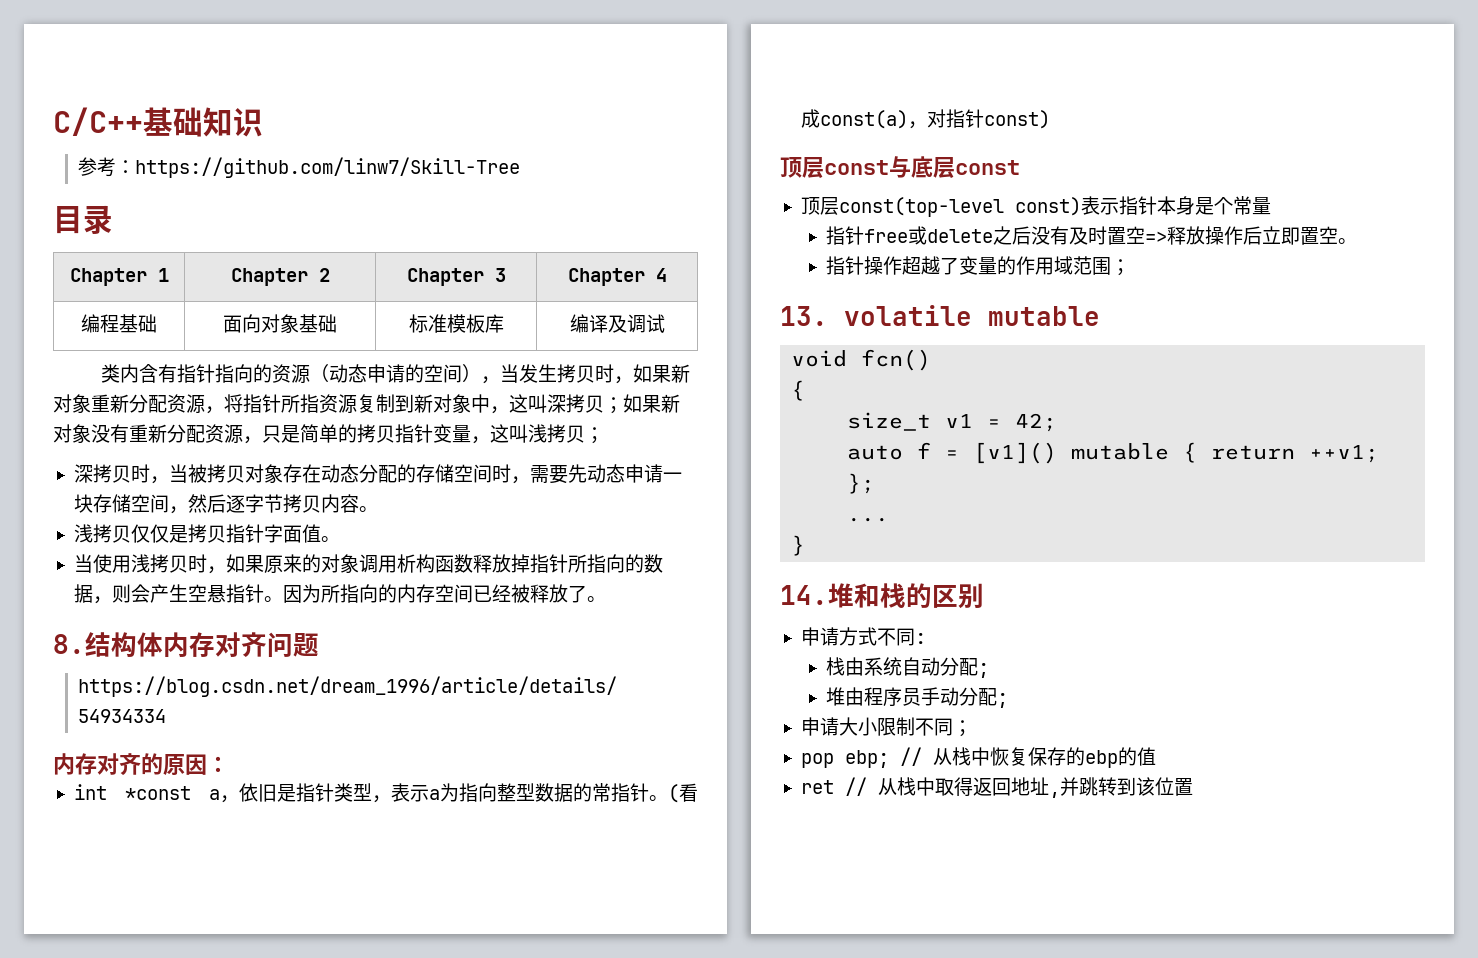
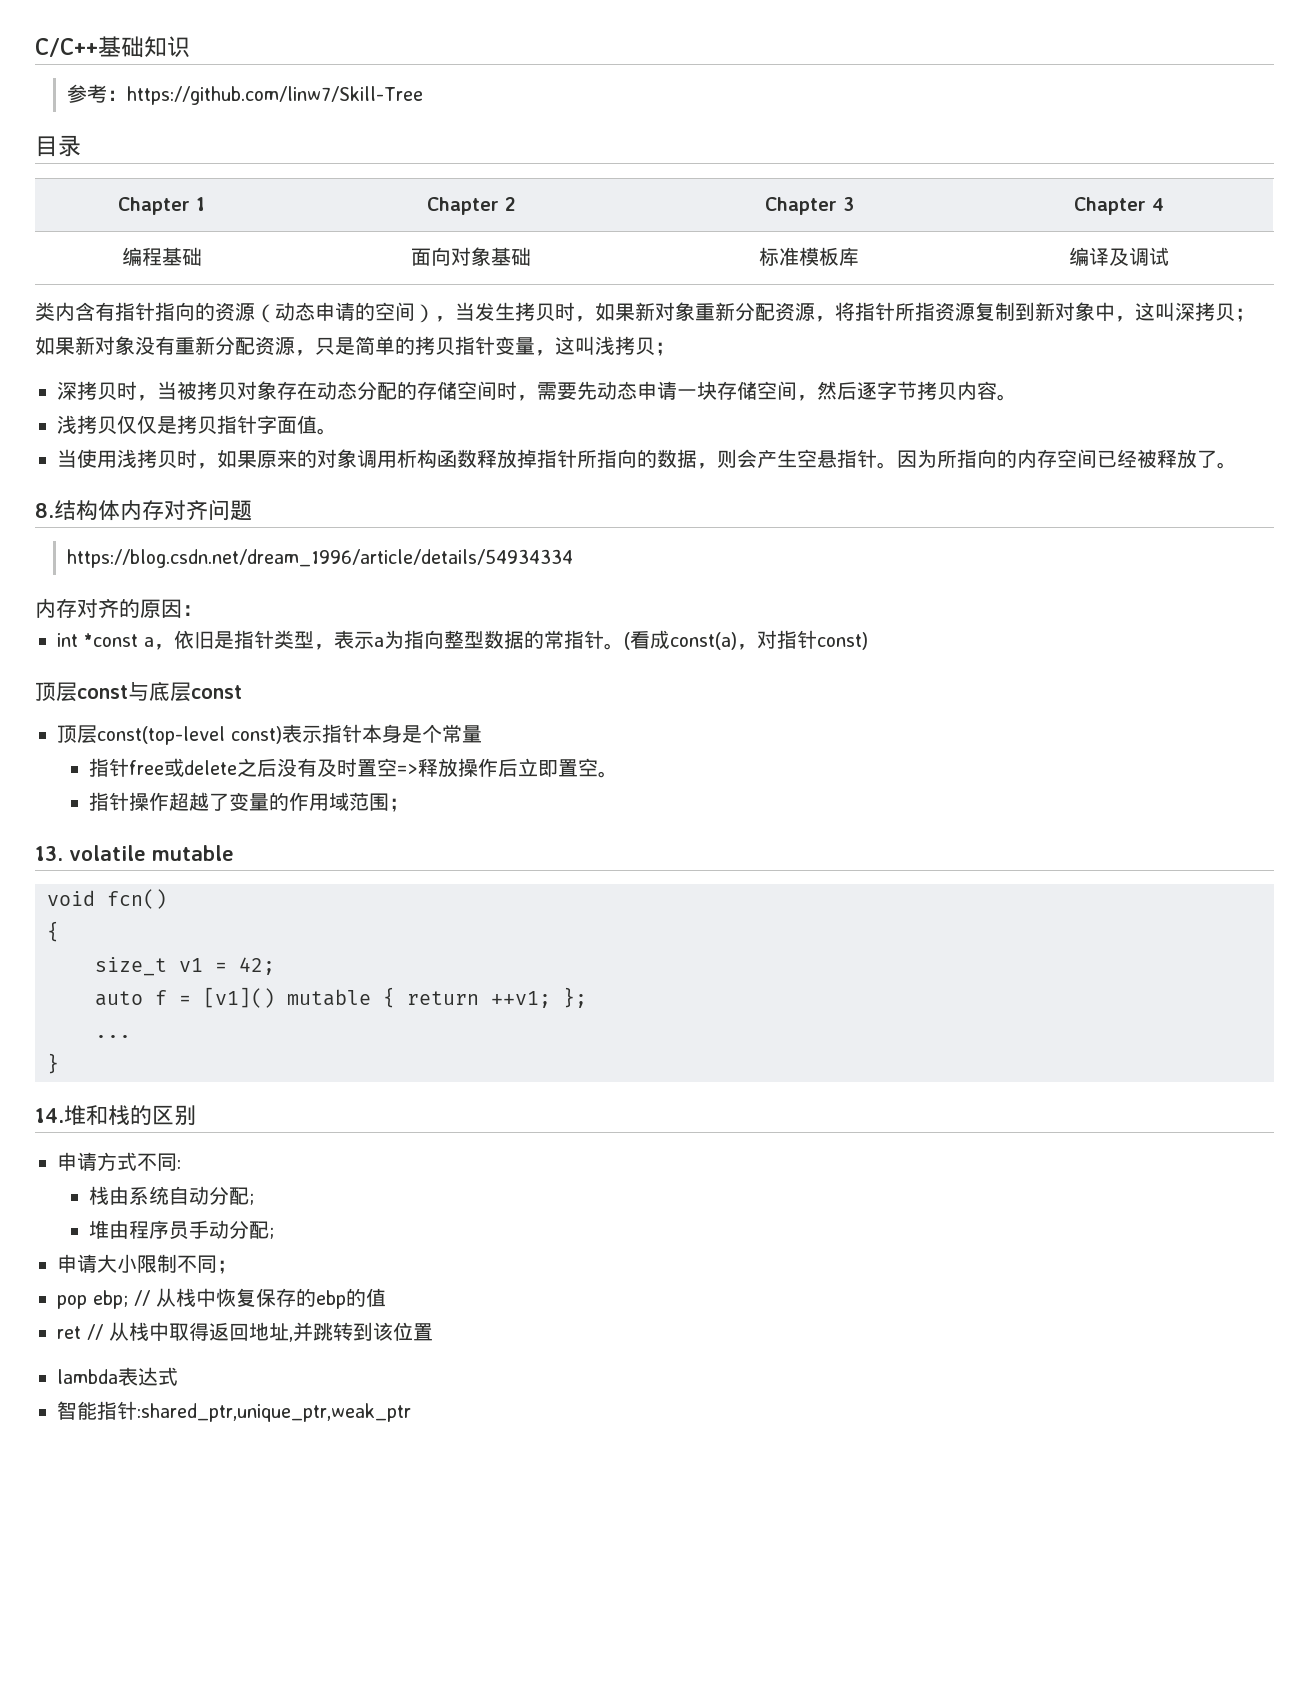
+ lambda表达式
+ 智能指针:shared_ptr,unique_ptr,weak_ptr

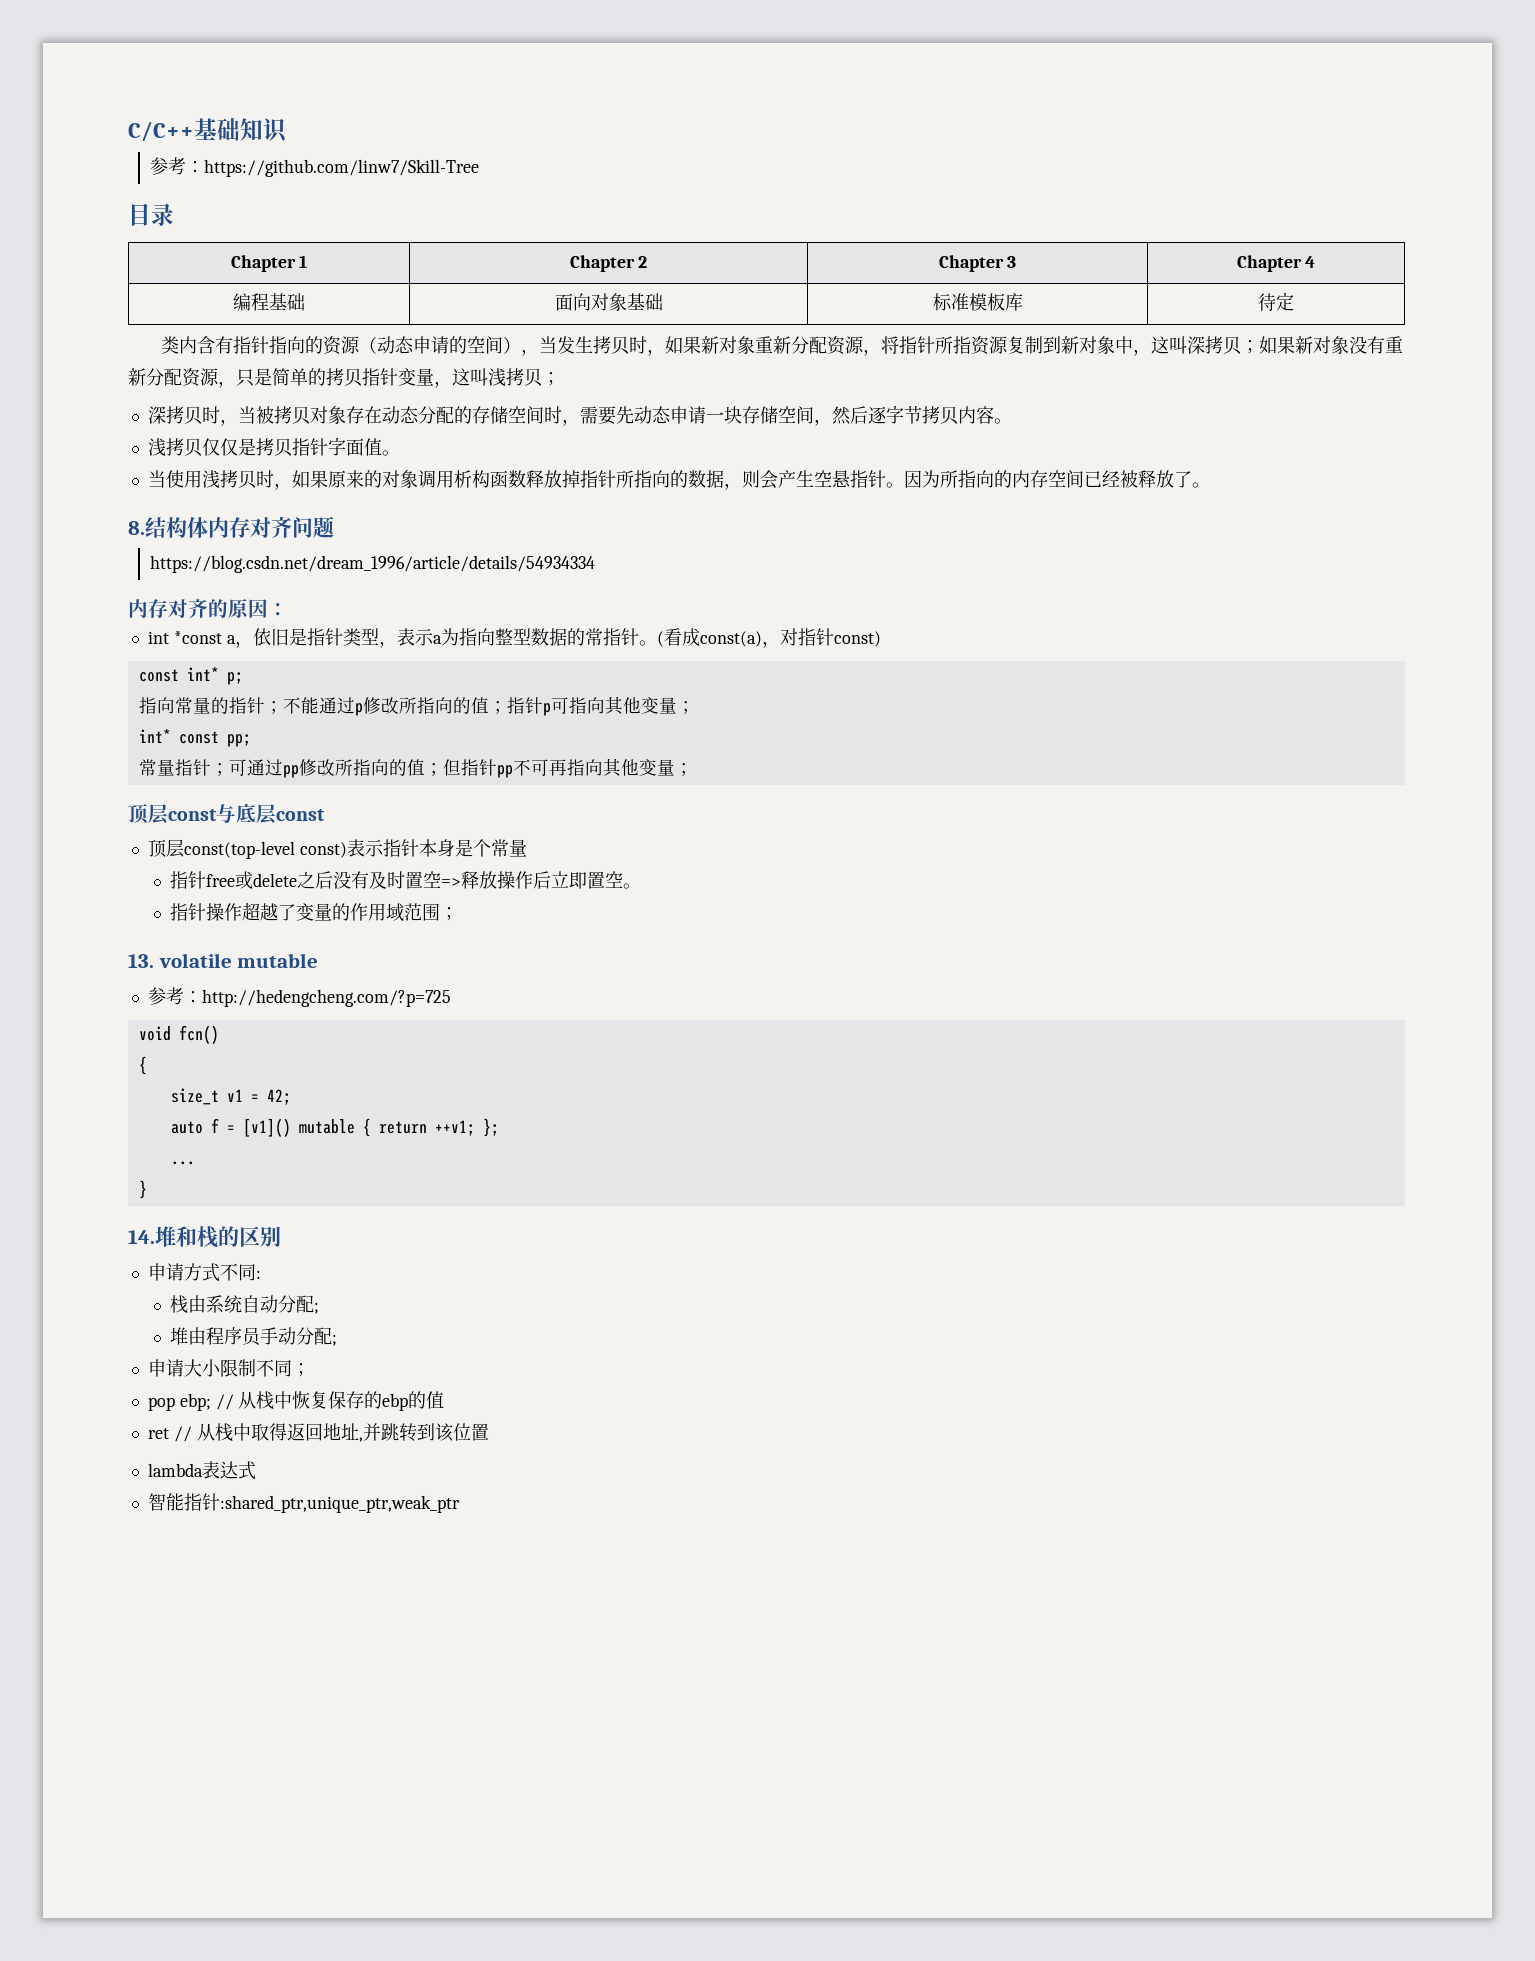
- 编程基础 | 面向对象基础 | 标准模板库 | 编译及调试
+ 编程基础 | 面向对象基础 | 标准模板库 | 待定
+ const int* p;
+ 指向常量的指针；不能通过p修改所指向的值；指针p可指向其他变量；
+ int* const pp;
+ 常量指针；可通过pp修改所指向的值；但指针pp不可再指向其他变量；
+ 参考：http://hedengcheng.com/?p=725

